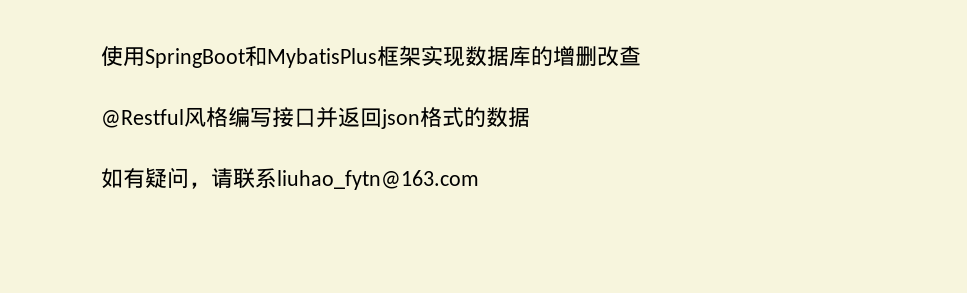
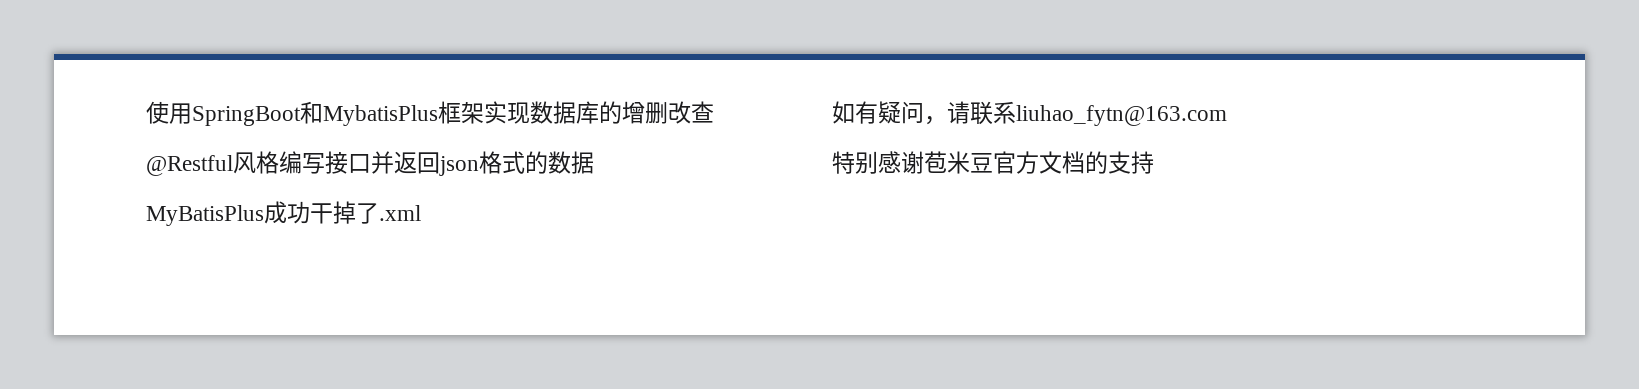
+ MyBatisPlus成功干掉了.xml
+ 特别感谢苞米豆官方文档的支持

